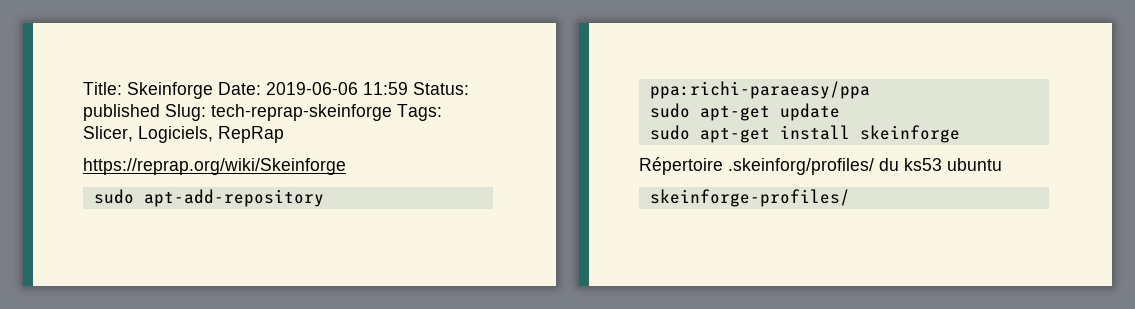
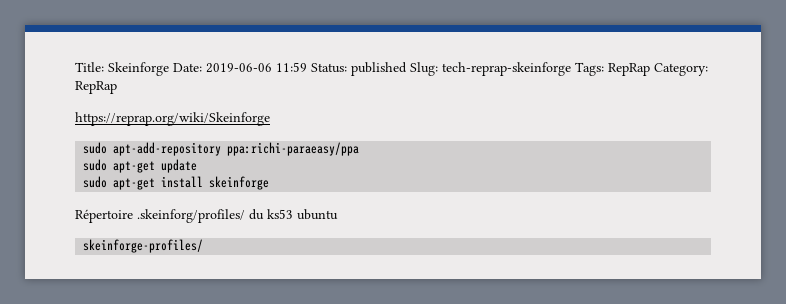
- Title: Skeinforge Date: 2019-06-06 11:59 Status: published Slug: tech-reprap-skeinforge Tags: Slicer, Logiciels, RepRap
+ Title: Skeinforge Date: 2019-06-06 11:59 Status: published Slug: tech-reprap-skeinforge Tags: RepRap Category: RepRap

